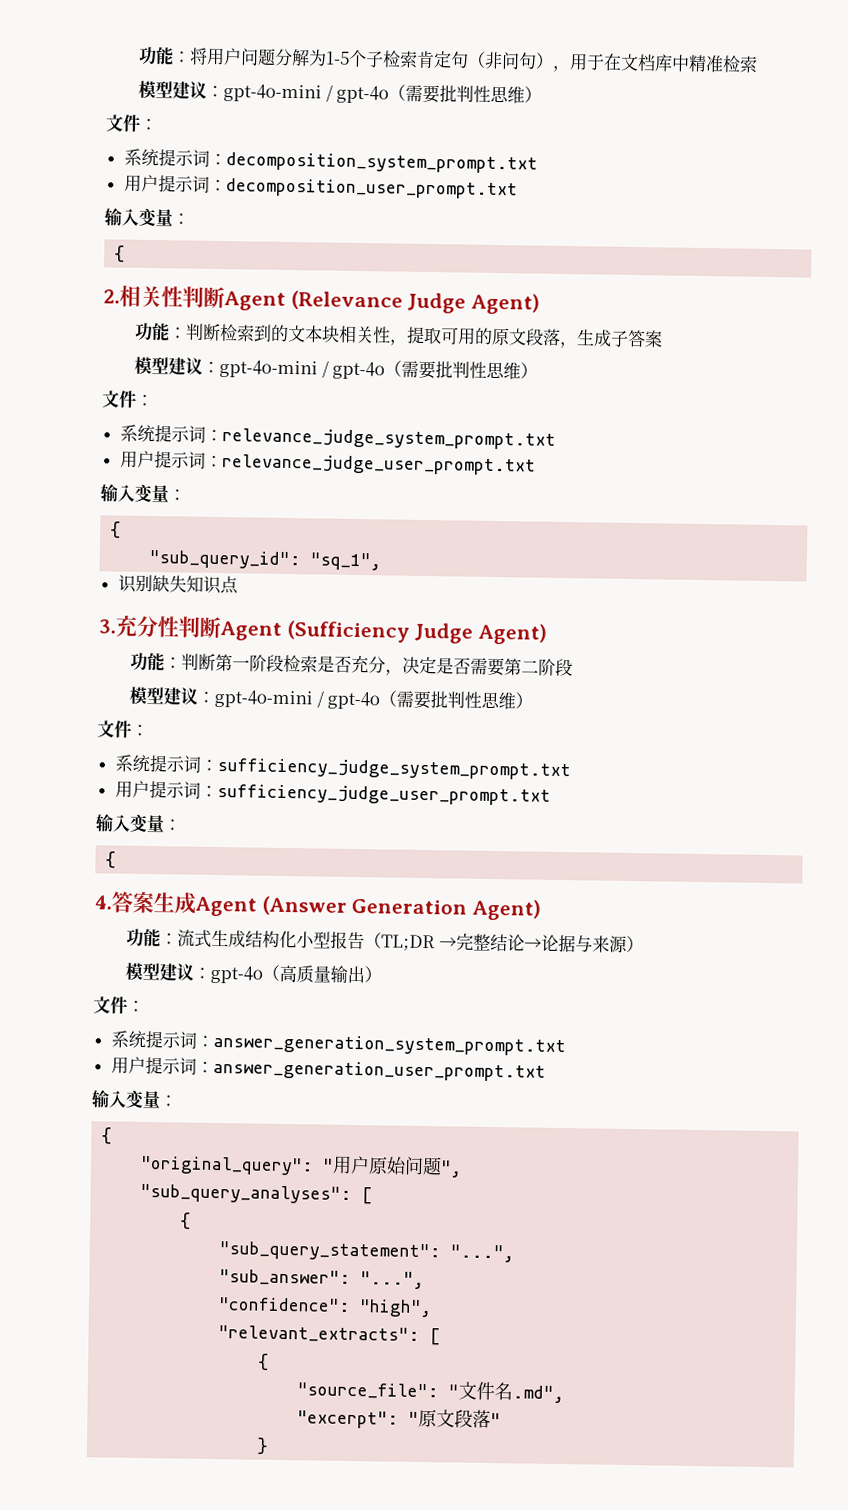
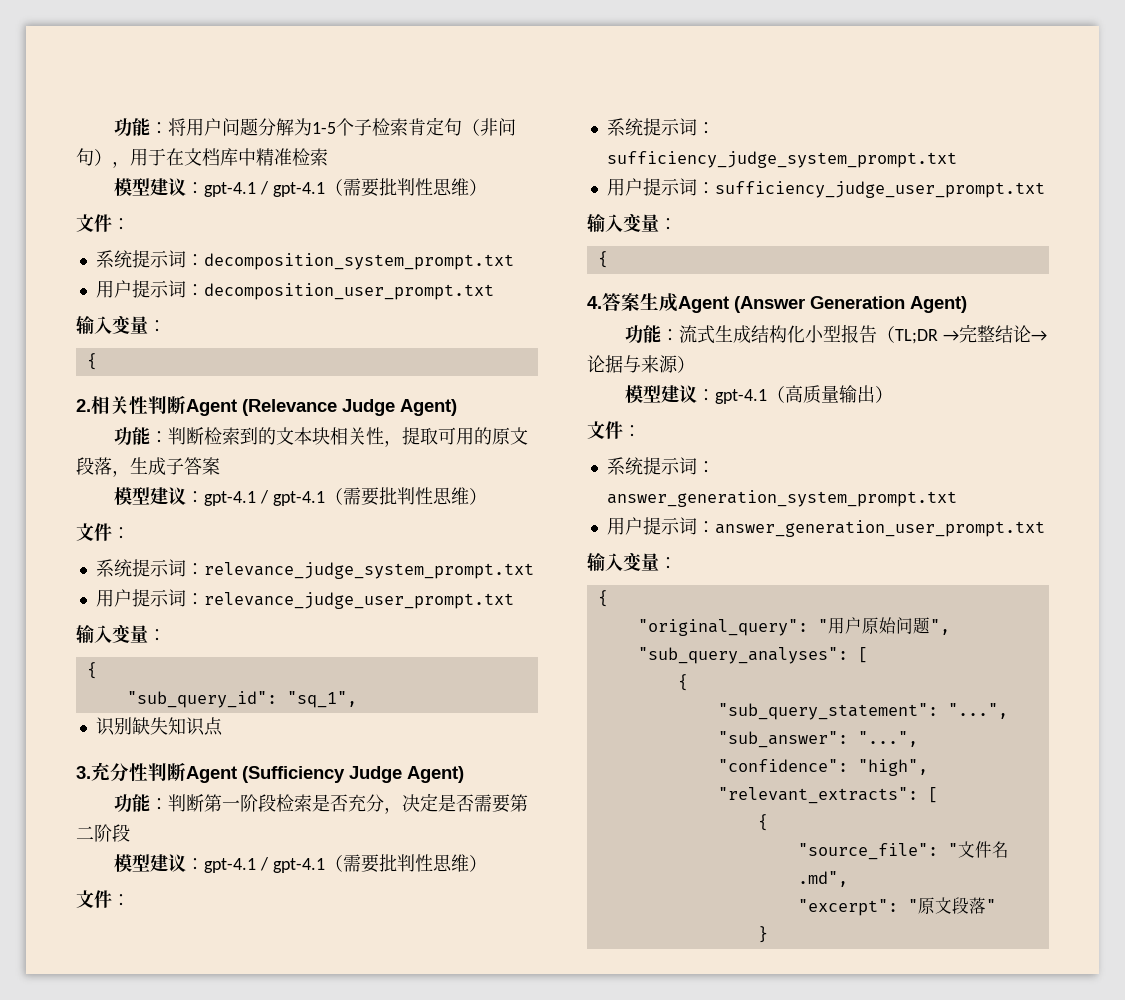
  功能：将用户问题分解为1-5个子检索肯定句（非问句），用于在文档库中精准检索
- 模型建议：gpt-4o-mini / gpt-4o（需要批判性思维）
+ 模型建议：gpt-4.1 / gpt-4.1（需要批判性思维）
  功能：判断检索到的文本块相关性，提取可用的原文段落，生成子答案
- 模型建议：gpt-4o-mini / gpt-4o（需要批判性思维）
+ 模型建议：gpt-4.1 / gpt-4.1（需要批判性思维）
  功能：判断第一阶段检索是否充分，决定是否需要第二阶段
- 模型建议：gpt-4o-mini / gpt-4o（需要批判性思维）
+ 模型建议：gpt-4.1 / gpt-4.1（需要批判性思维）
- 模型建议：gpt-4o（高质量输出）
+ 模型建议：gpt-4.1（高质量输出）

